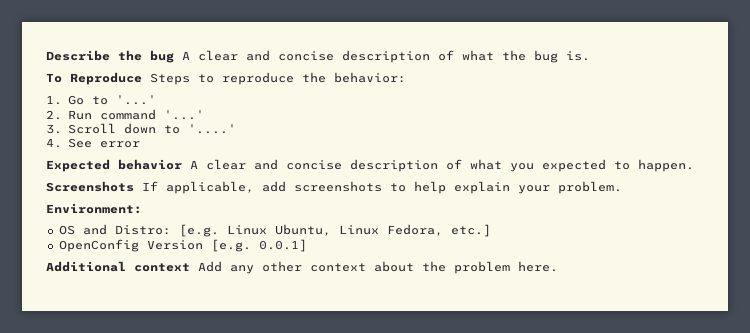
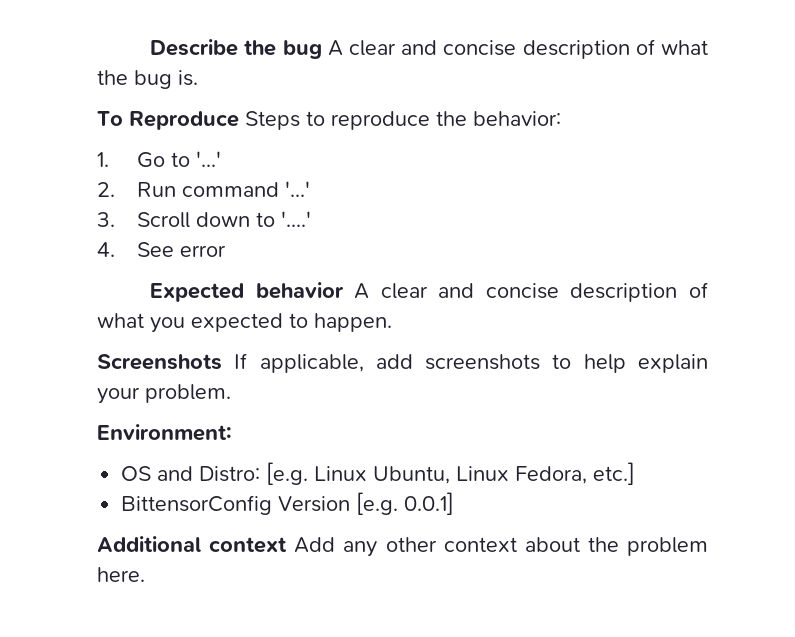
- OpenConfig Version [e.g. 0.0.1]
+ BittensorConfig Version [e.g. 0.0.1]

